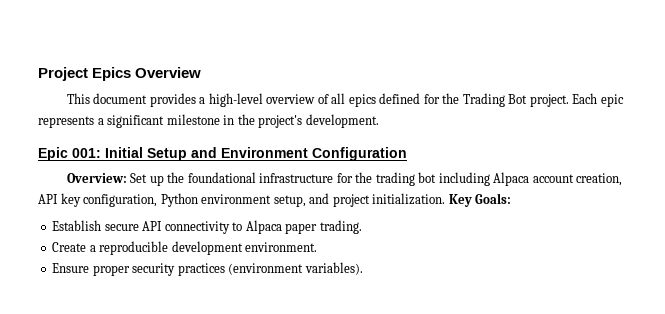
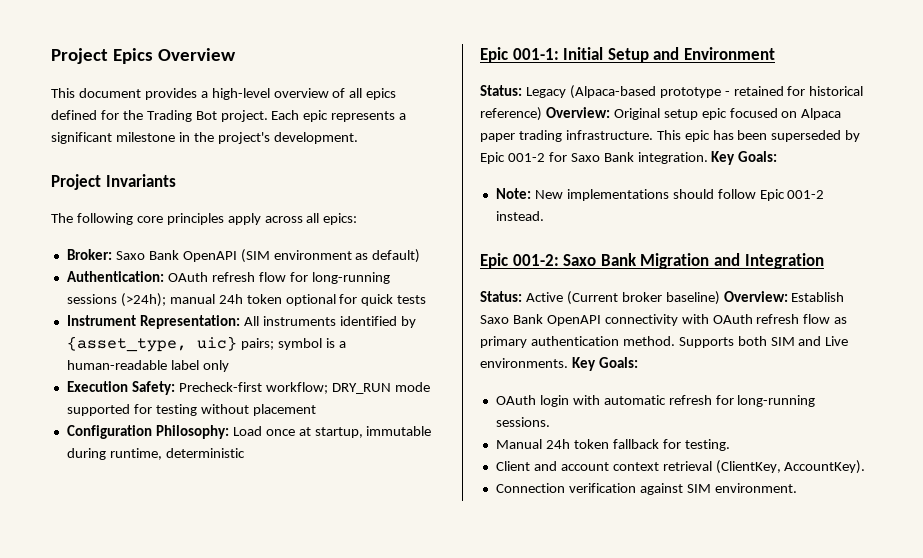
- Epic 001: Initial Setup and Environment Configuration
- Overview: Set up the foundational infrastructure for the trading bot including Alpaca account creation, API key configuration, Python environment setup, and project initialization. Key Goals:
- Establish secure API connectivity to Alpaca paper trading.
- Create a reproducible development environment.
- Ensure proper security practices (environment variables).
+ Project Invariants
+ The following core principles apply across all epics:
+ Broker: Saxo Bank OpenAPI (SIM environment as default)
+ Authentication: OAuth refresh flow for long-running sessions (>24h); manual 24h token optional for quick tests
+ Instrument Representation: All instruments identified by {asset_type, uic} pairs; symbol is a human-readable label only
+ Execution Safety: Precheck-first workflow; DRY_RUN mode supported for testing without placement
+ Configuration Philosophy: Load once at startup, immutable during runtime, deterministic
+ Epic 001-1: Initial Setup and Environment
+ Status: Legacy (Alpaca-based prototype - retained for historical reference) Overview: Original setup epic focused on Alpaca paper trading infrastructure. This epic has been superseded by Epic 001-2 for Saxo Bank integration. Key Goals:
+ Note: New implementations should follow Epic 001-2 instead.
+ Epic 001-2: Saxo Bank Migration and Integration
+ Status: Active (Current broker baseline) Overview: Establish Saxo Bank OpenAPI connectivity with OAuth refresh flow as primary authentication method. Supports both SIM and Live environments. Key Goals:
+ OAuth login with automatic refresh for long-running sessions.
+ Manual 24h token fallback for testing.
+ Client and account context retrieval (ClientKey, AccountKey).
+ Connection verification against SIM environment.

